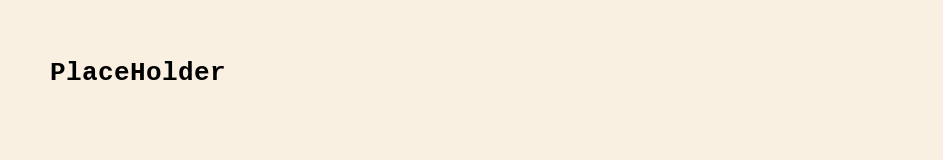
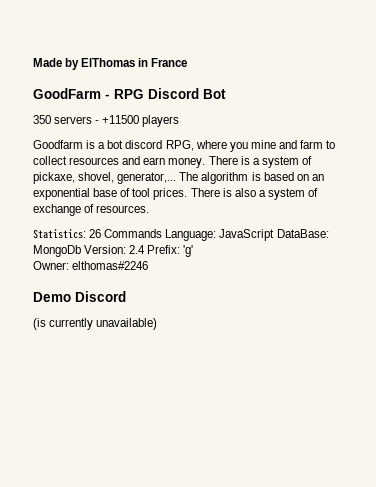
- PlaceHolder
+ Made by ElThomas in France
+ GoodFarm - RPG Discord Bot
+ 350 servers - +11500 players
+ Goodfarm is a bot discord RPG, where you mine and farm to collect resources and earn money. There is a system of pickaxe, shovel, generator,... The algorithm is based on an exponential base of tool prices. There is also a system of exchange of resources.
+ Statistics: 26 Commands Language: JavaScript DataBase: MongoDb Version: 2.4 Prefix: 'g'
+ Owner: elthomas#2246
+ Demo Discord
+ (is currently unavailable)

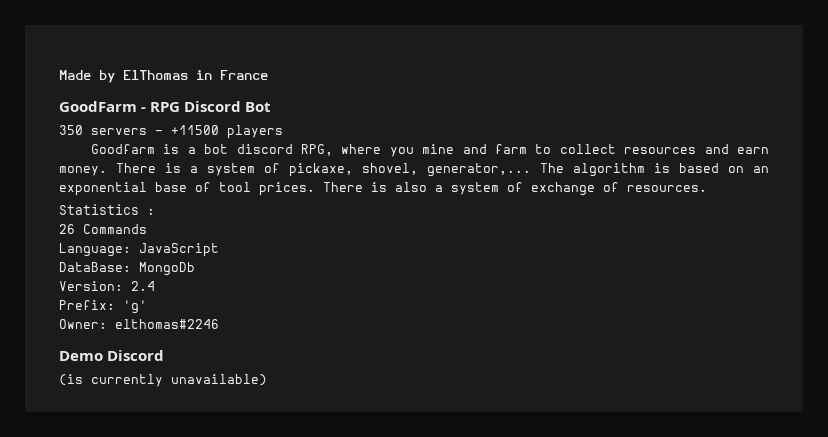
- Statistics: 26 Commands Language: JavaScript DataBase: MongoDb Version: 2.4 Prefix: 'g'
+ Statistics :
+ 26 Commands
+ Language: JavaScript
+ DataBase: MongoDb
+ Version: 2.4
+ Prefix: 'g'

